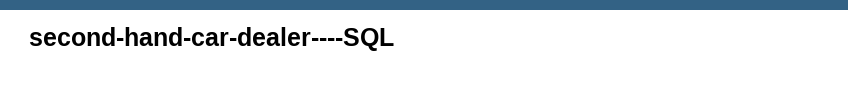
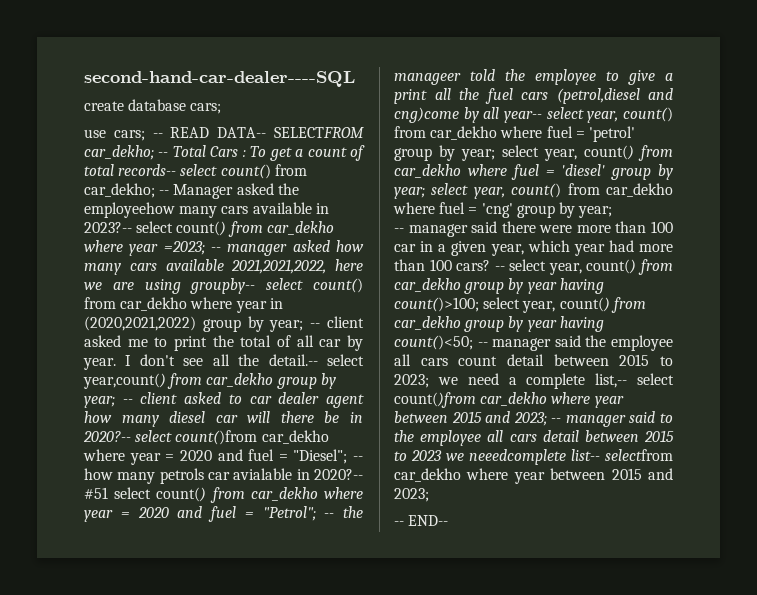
+ create database cars;
+ use cars; -- READ DATA-- SELECTFROM car_dekho; -- Total Cars : To get a count of total records-- select count() from car_dekho; -- Manager asked the employeehow many cars available in 2023?-- select count() from car_dekho where year =2023; -- manager asked how many cars available 2021,2021,2022, here we are using groupby-- select count() from car_dekho where year in (2020,2021,2022) group by year; -- client asked me to print the total of all car by year. I don't see all the detail.-- select year,count() from car_dekho group by year; -- client asked to car dealer agent how many diesel car will there be in 2020?-- select count()from car_dekho where year = 2020 and fuel = "Diesel"; -- how many petrols car avialable in 2020?-- #51 select count() from car_dekho where year = 2020 and fuel = "Petrol"; -- the manageer told the employee to give a print all the fuel cars (petrol,diesel and cng)come by all year-- select year, count() from car_dekho where fuel = 'petrol' group by year; select year, count() from car_dekho where fuel = 'diesel' group by year; select year, count() from car_dekho where fuel = 'cng' group by year;
+ -- manager said there were more than 100 car in a given year, which year had more than 100 cars? -- select year, count() from car_dekho group by year having count()>100; select year, count() from car_dekho group by year having count()<50; -- manager said the employee all cars count detail between 2015 to 2023; we need a complete list,-- select count()from car_dekho where year between 2015 and 2023; -- manager said to the employee all cars detail between 2015 to 2023 we neeedcomplete list-- selectfrom car_dekho where year between 2015 and 2023;
+ -- END--

